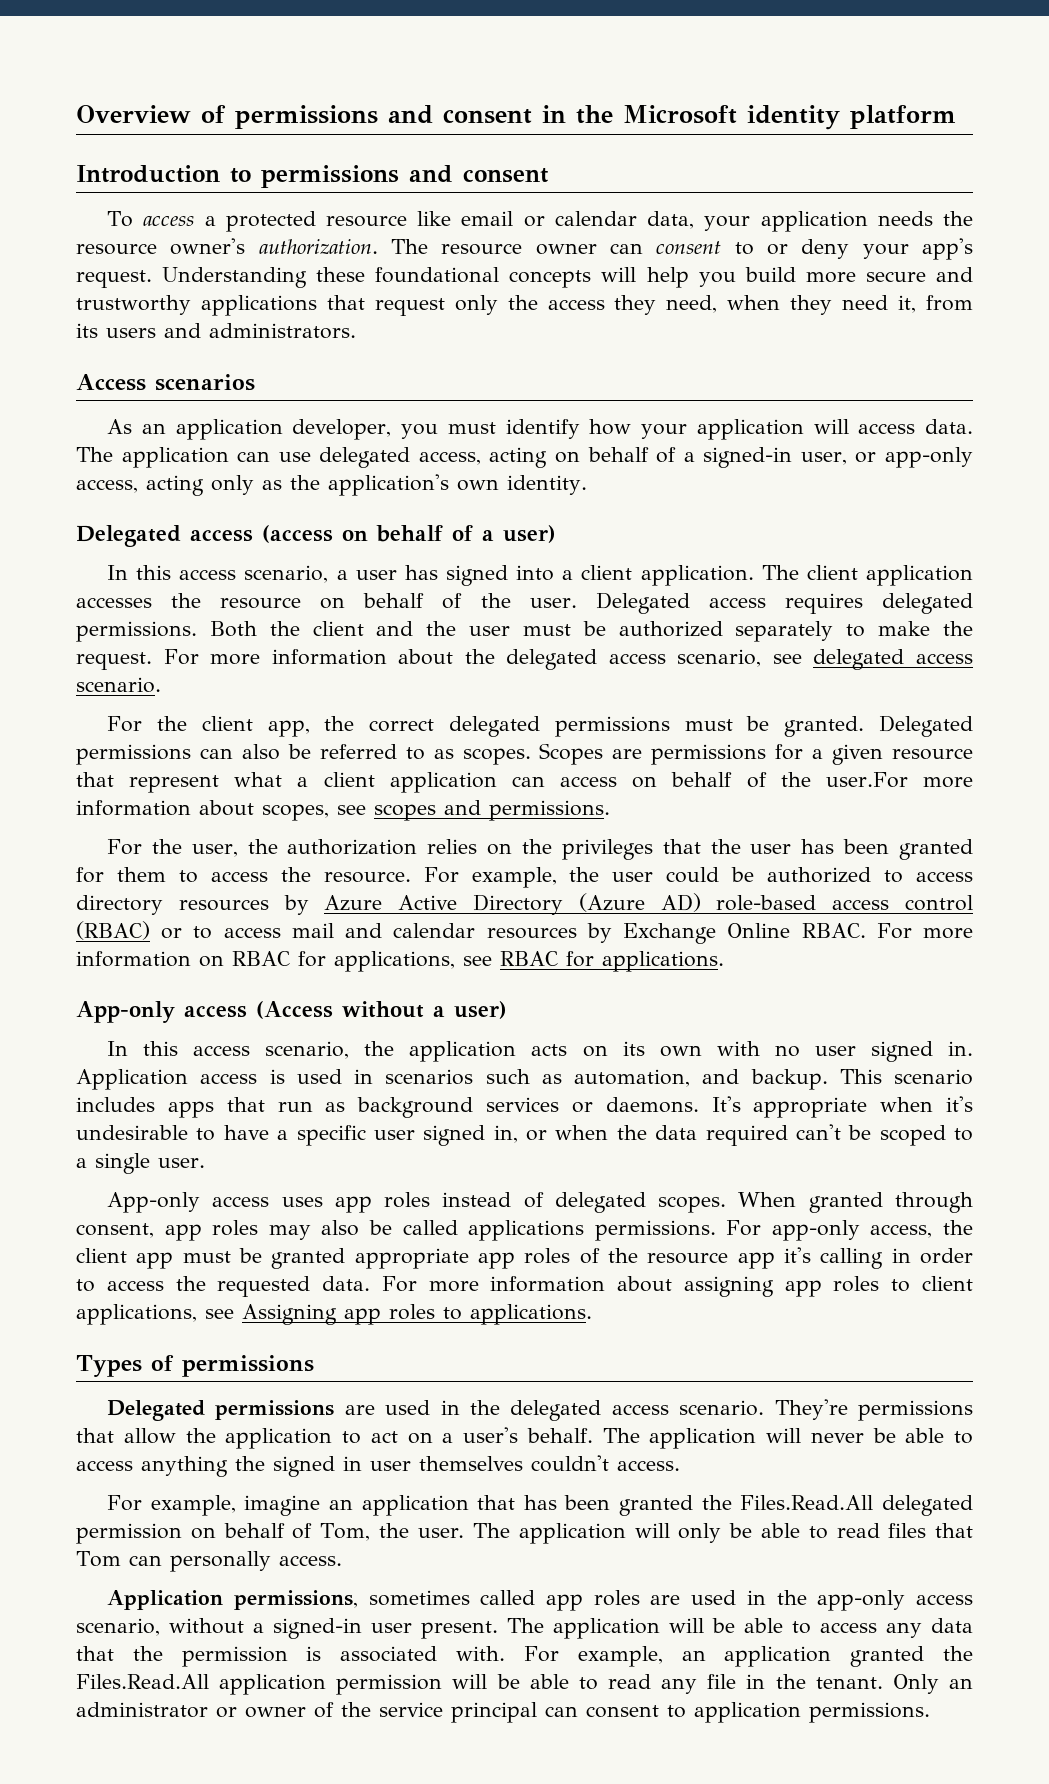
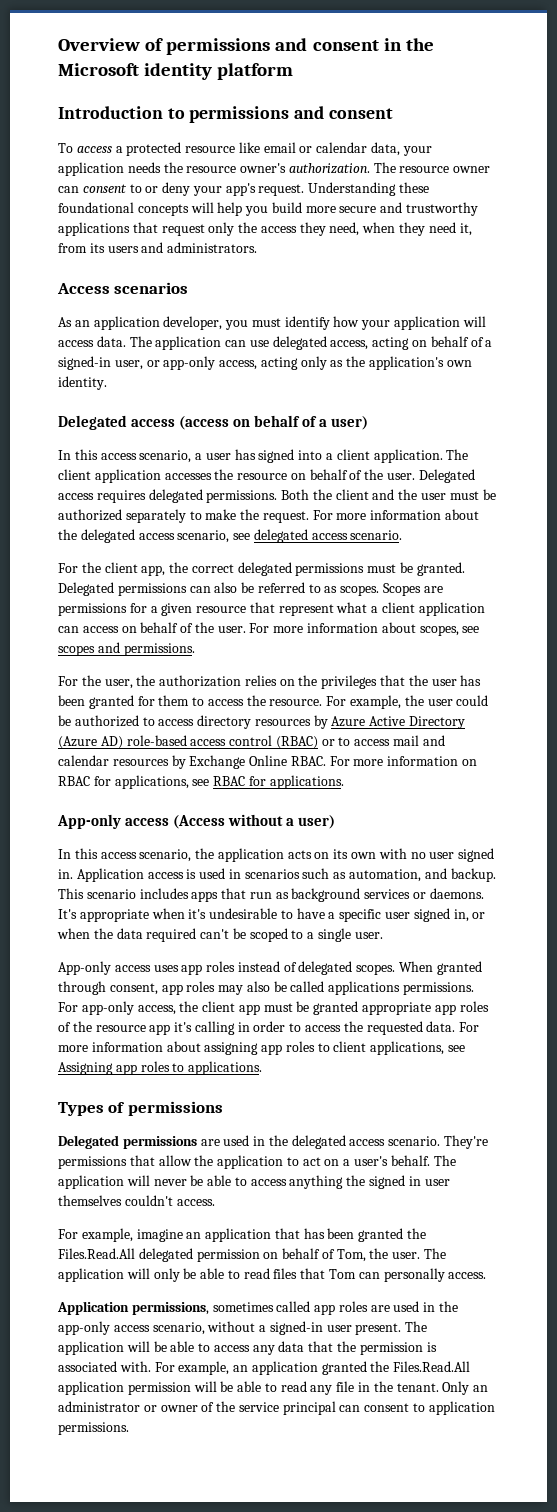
- Scopes are permissions for a given resource that represent what a client application can access on behalf of the user.For more information about scopes, see scopes and permissions.
+ Scopes are permissions for a given resource that represent what a client application can access on behalf of the user. For more information about scopes, see scopes and permissions.

